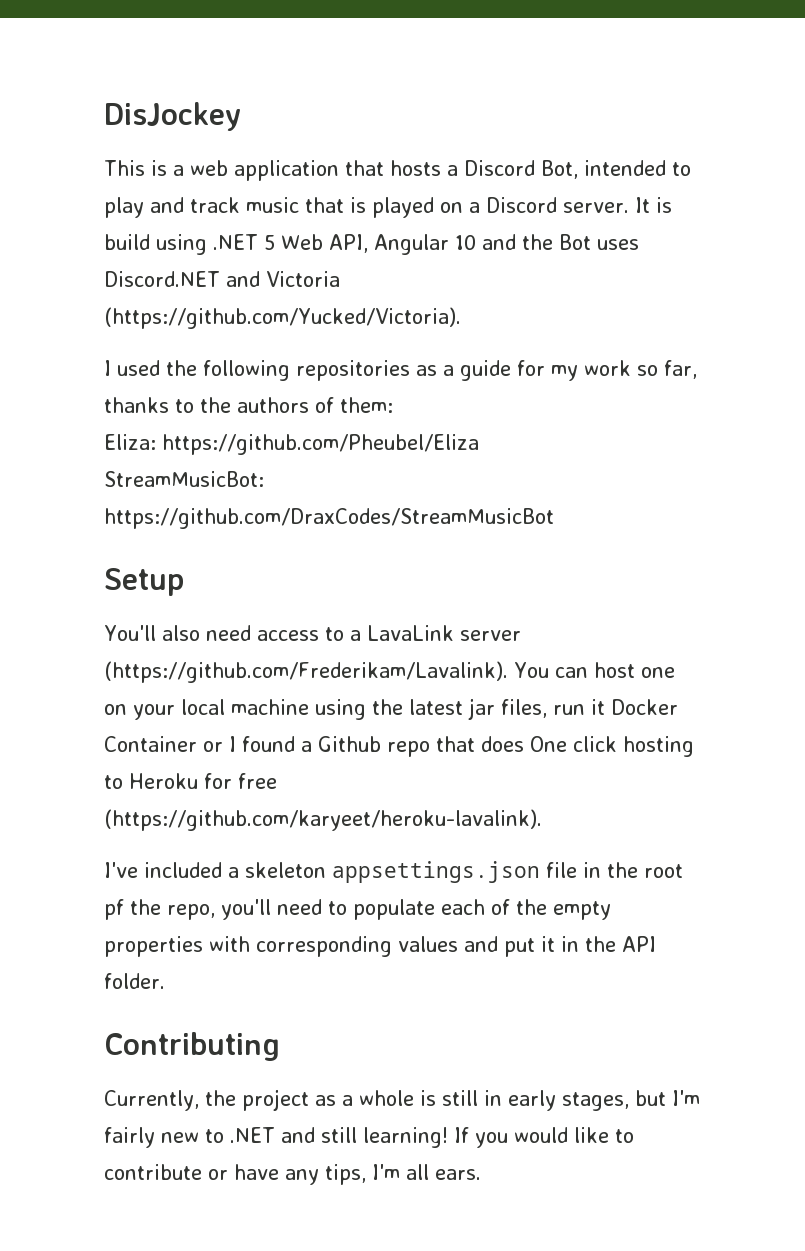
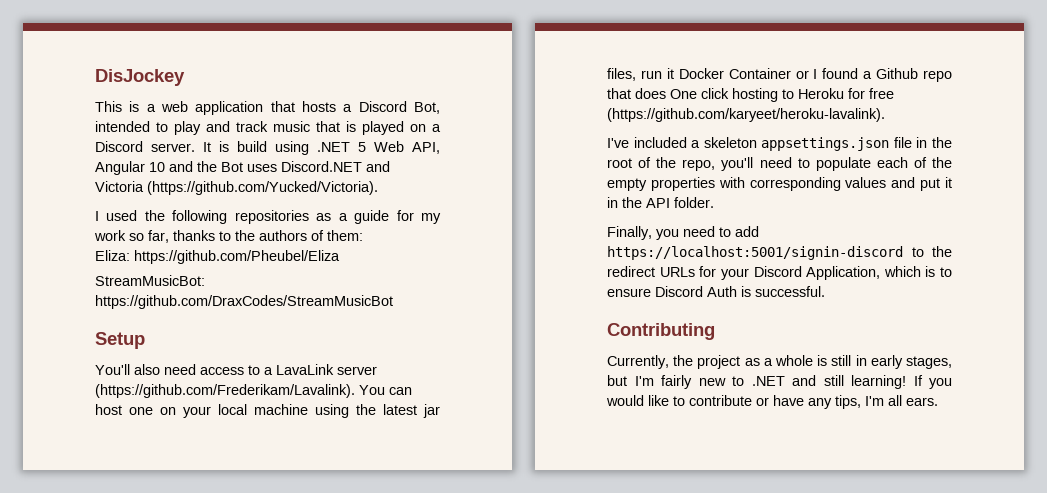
- I've included a skeleton appsettings.json file in the root pf the repo, you'll need to populate each of the empty properties with corresponding values and put it in the API folder.
+ I've included a skeleton appsettings.json file in the root of the repo, you'll need to populate each of the empty properties with corresponding values and put it in the API folder.
+ Finally, you need to add https://localhost:5001/signin-discord to the redirect URLs for your Discord Application, which is to ensure Discord Auth is successful.

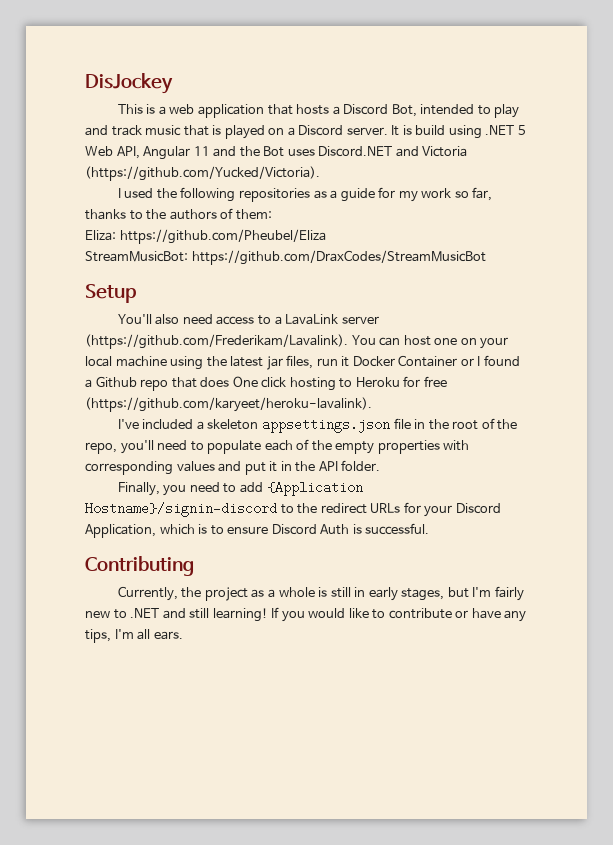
- It is build using .NET 5 Web API, Angular 10 and the Bot uses Discord.NET and Victoria (https://github.com/Yucked/Victoria).
+ It is build using .NET 5 Web API, Angular 11 and the Bot uses Discord.NET and Victoria (https://github.com/Yucked/Victoria).
- Finally, you need to add https://localhost:5001/signin-discord to the redirect URLs for your Discord Application, which is to ensure Discord Auth is successful.
+ Finally, you need to add {Application Hostname}/signin-discord to the redirect URLs for your Discord Application, which is to ensure Discord Auth is successful.

